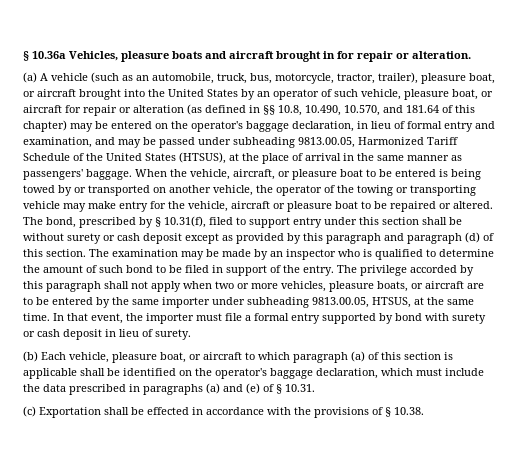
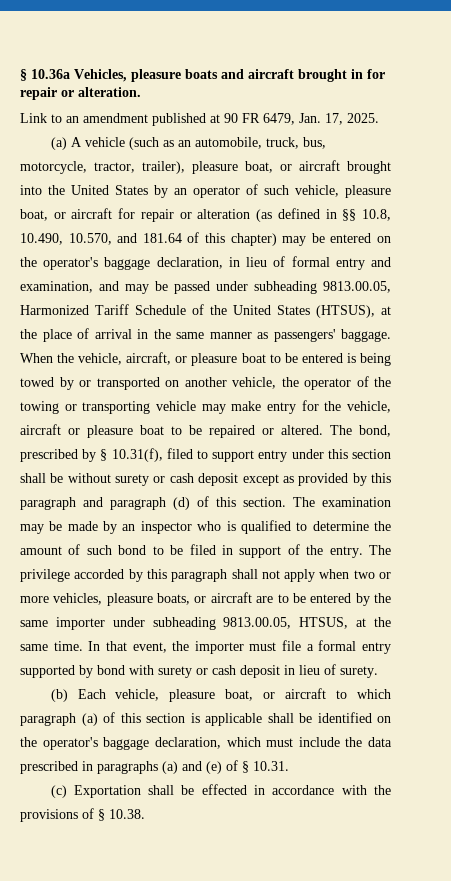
+ Link to an amendment published at 90 FR 6479, Jan. 17, 2025.

